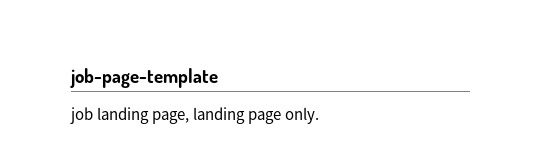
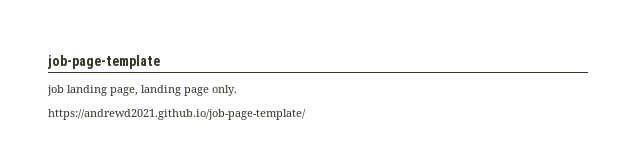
+ https://andrewd2021.github.io/job-page-template/

